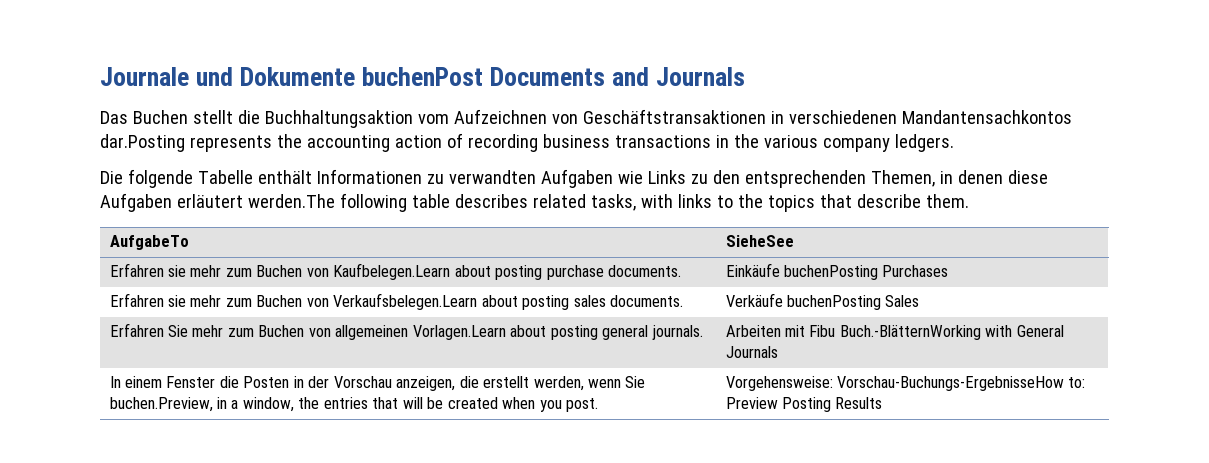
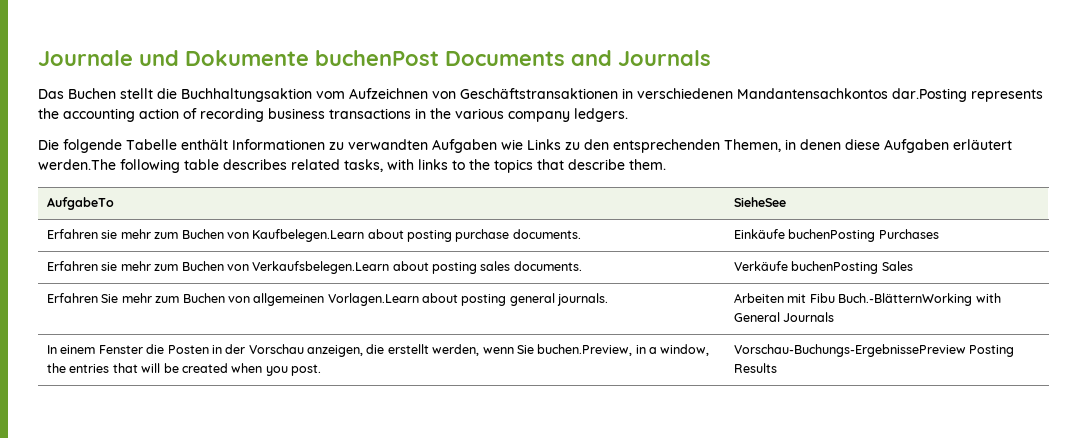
- In einem Fenster die Posten in der Vorschau anzeigen, die erstellt werden, wenn Sie buchen.Preview, in a window, the entries that will be created when you post. | Vorgehensweise: Vorschau-Buchungs-ErgebnisseHow to: Preview Posting Results
+ In einem Fenster die Posten in der Vorschau anzeigen, die erstellt werden, wenn Sie buchen.Preview, in a window, the entries that will be created when you post. | Vorschau-Buchungs-ErgebnissePreview Posting Results

